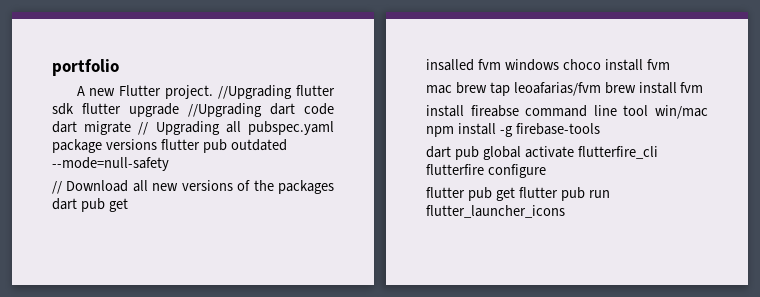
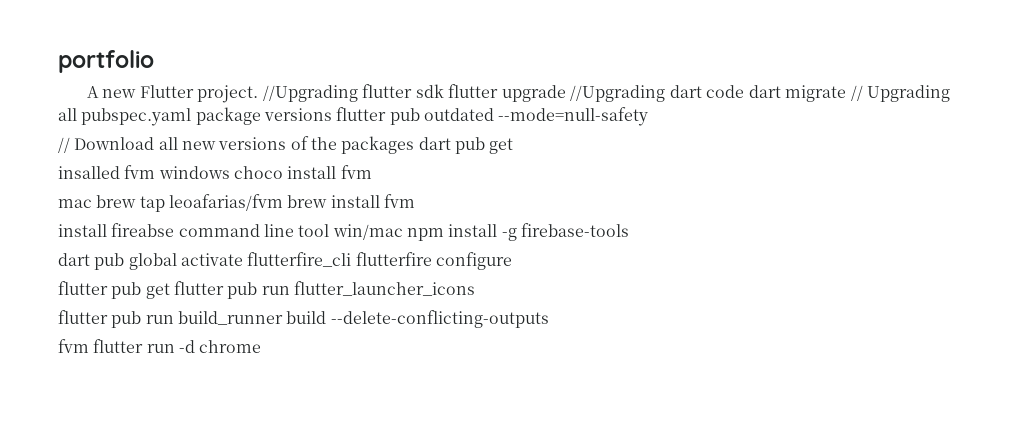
+ flutter pub run build_runner build --delete-conflicting-outputs
+ fvm flutter run -d chrome

